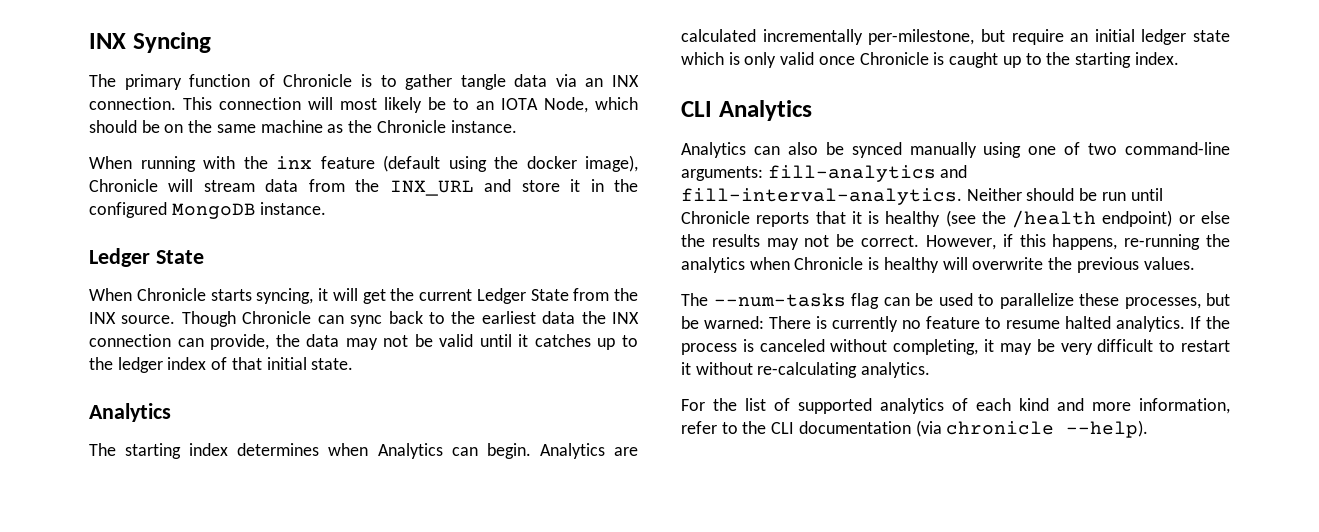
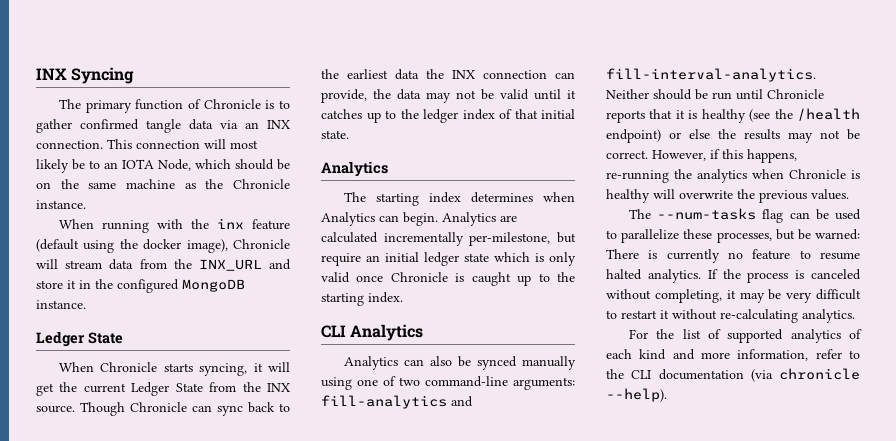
- The primary function of Chronicle is to gather tangle data via an INX connection.
+ The primary function of Chronicle is to gather confirmed tangle data via an INX connection.

